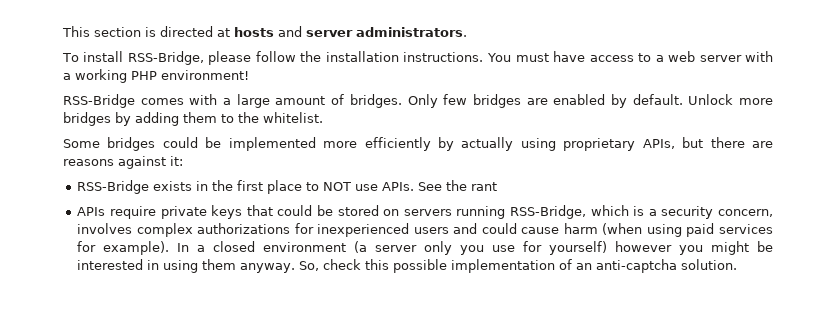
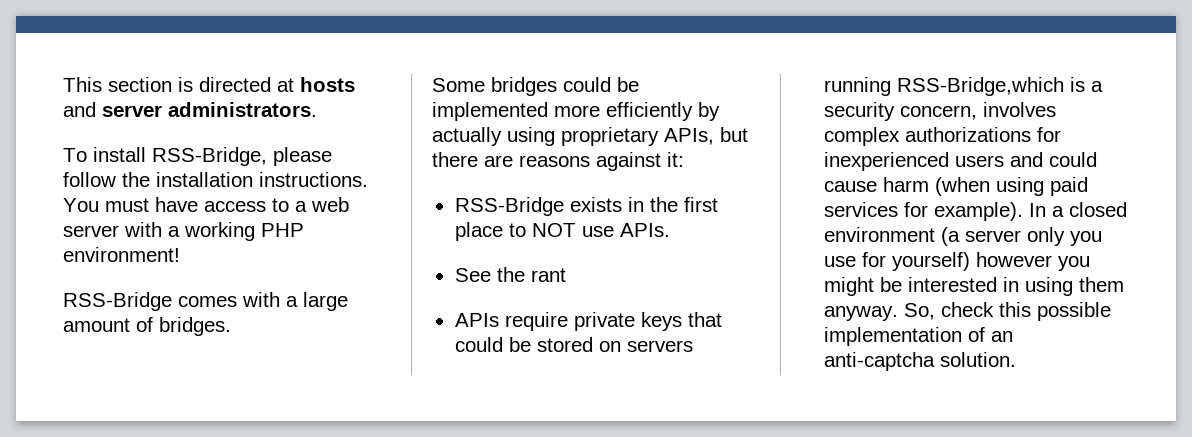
- Only few bridges are enabled by default. Unlock more bridges by adding them to the whitelist.
- RSS-Bridge exists in the first place to NOT use APIs. See the rant
+ RSS-Bridge exists in the first place to NOT use APIs.
+ See the rant
- APIs require private keys that could be stored on servers running RSS-Bridge, which is a security concern, involves complex authorizations for inexperienced users and could cause harm (when using paid services for example).
+ APIs require private keys that could be stored on servers running RSS-Bridge,which is a security concern, involves complex authorizations for inexperienced users and could cause harm (when using paid services for example).

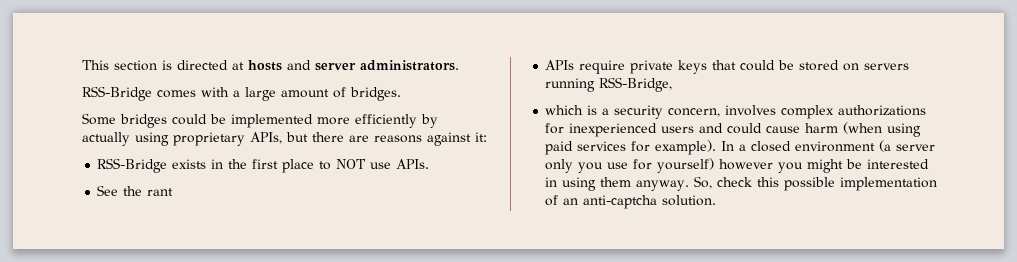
- To install RSS-Bridge, please follow the installation instructions. You must have access to a web server with a working PHP environment!
- APIs require private keys that could be stored on servers running RSS-Bridge,which is a security concern, involves complex authorizations for inexperienced users and could cause harm (when using paid services for example).
+ APIs require private keys that could be stored on servers running RSS-Bridge,
+ which is a security concern, involves complex authorizations for inexperienced users and could cause harm (when using paid services for example).

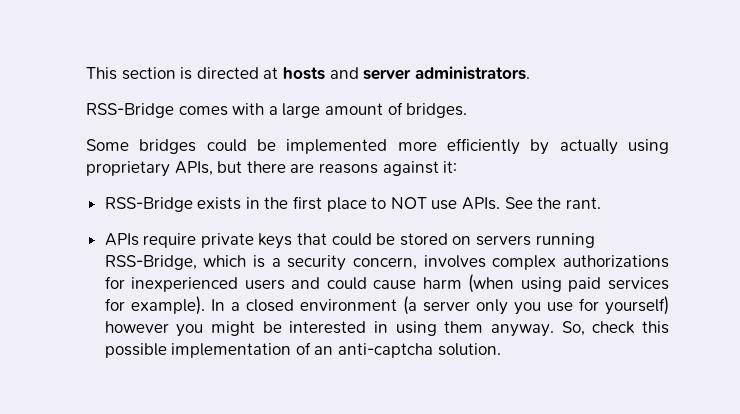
- RSS-Bridge exists in the first place to NOT use APIs.
- See the rant
+ RSS-Bridge exists in the first place to NOT use APIs. See the rant.
- APIs require private keys that could be stored on servers running RSS-Bridge,
- which is a security concern, involves complex authorizations for inexperienced users and could cause harm (when using paid services for example).
+ APIs require private keys that could be stored on servers running RSS-Bridge, which is a security concern, involves complex authorizations for inexperienced users and could cause harm (when using paid services for example).

